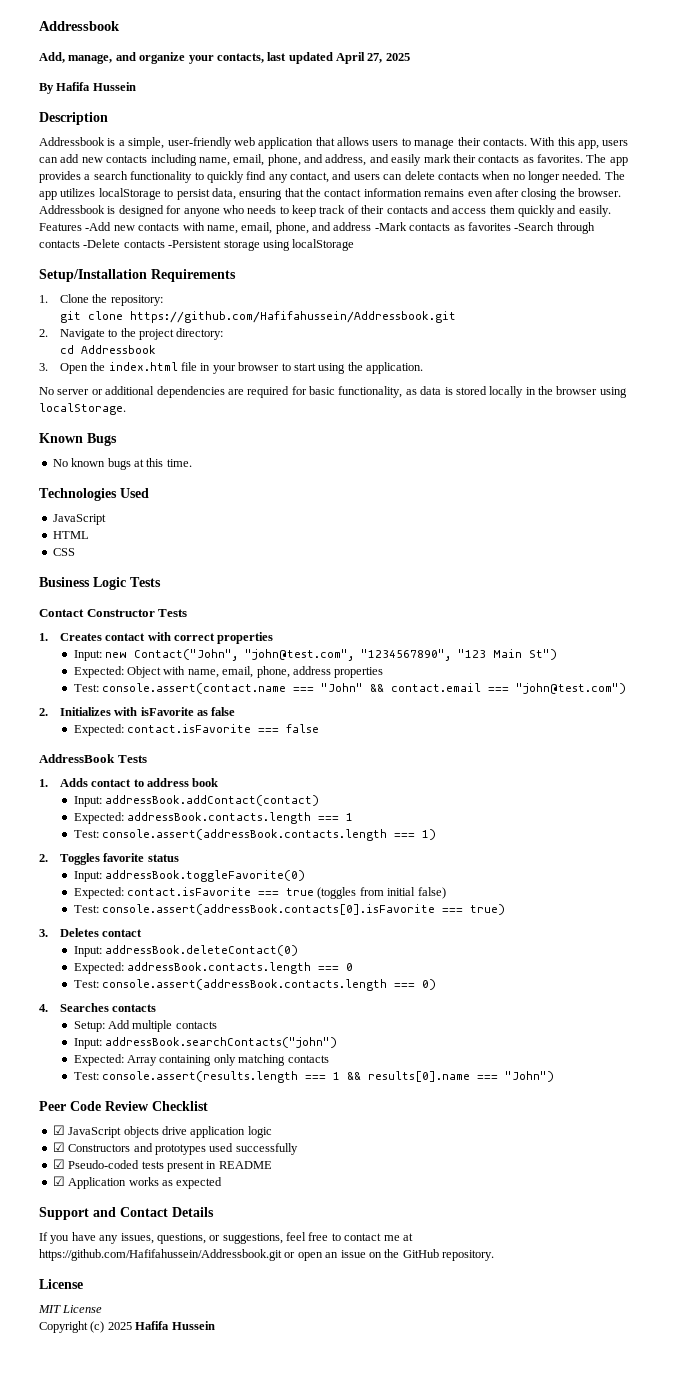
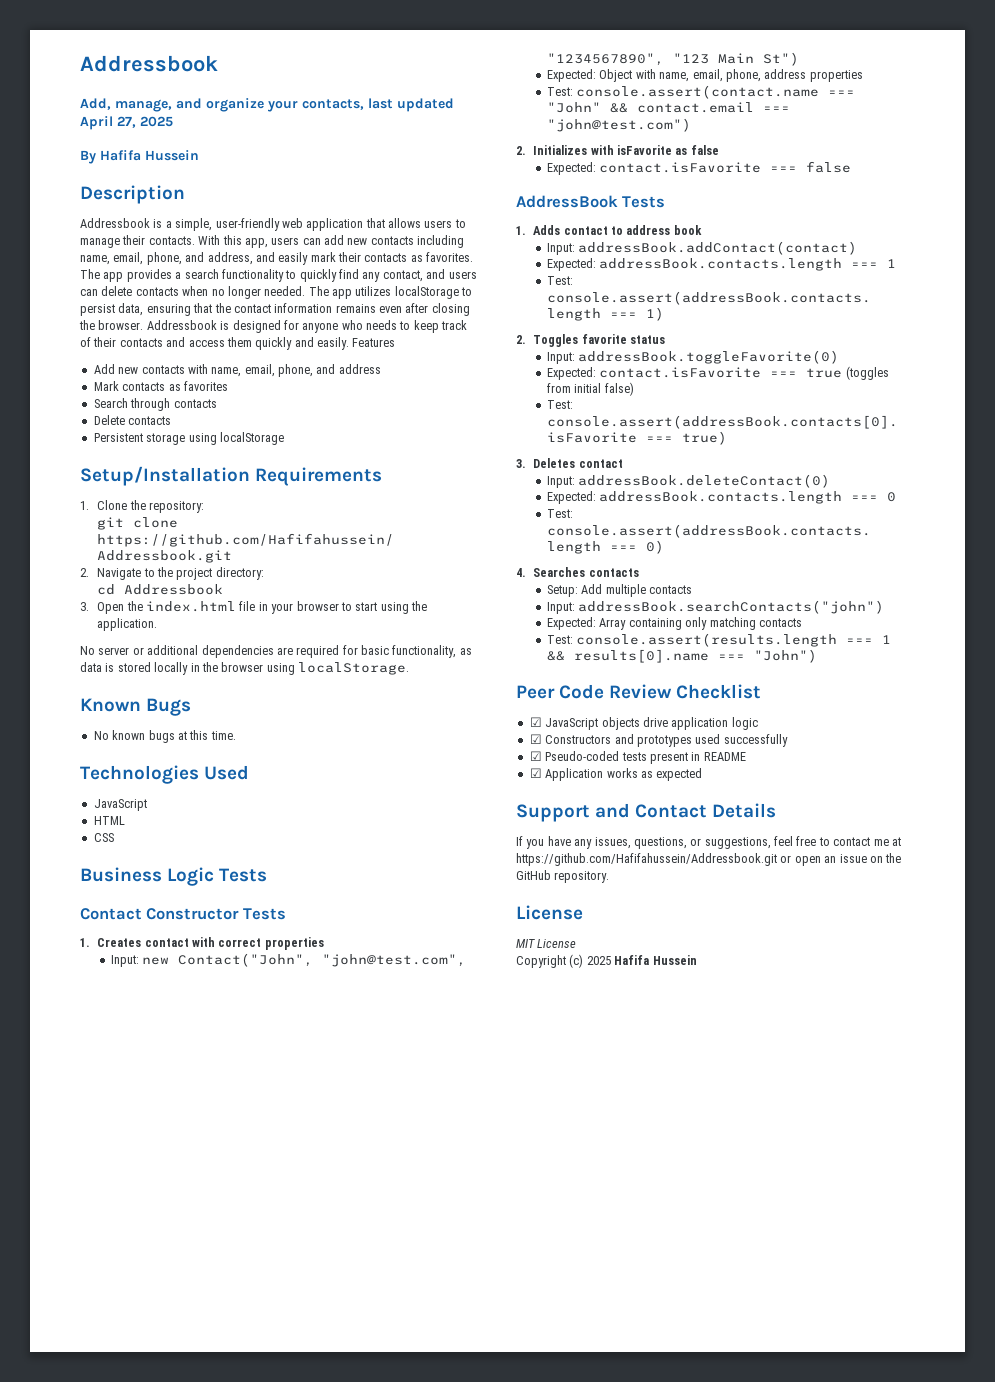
- Features -Add new contacts with name, email, phone, and address -Mark contacts as favorites -Search through contacts -Delete contacts -Persistent storage using localStorage
+ Features
+ Add new contacts with name, email, phone, and address
+ Mark contacts as favorites
+ Search through contacts
+ Delete contacts
+ Persistent storage using localStorage

